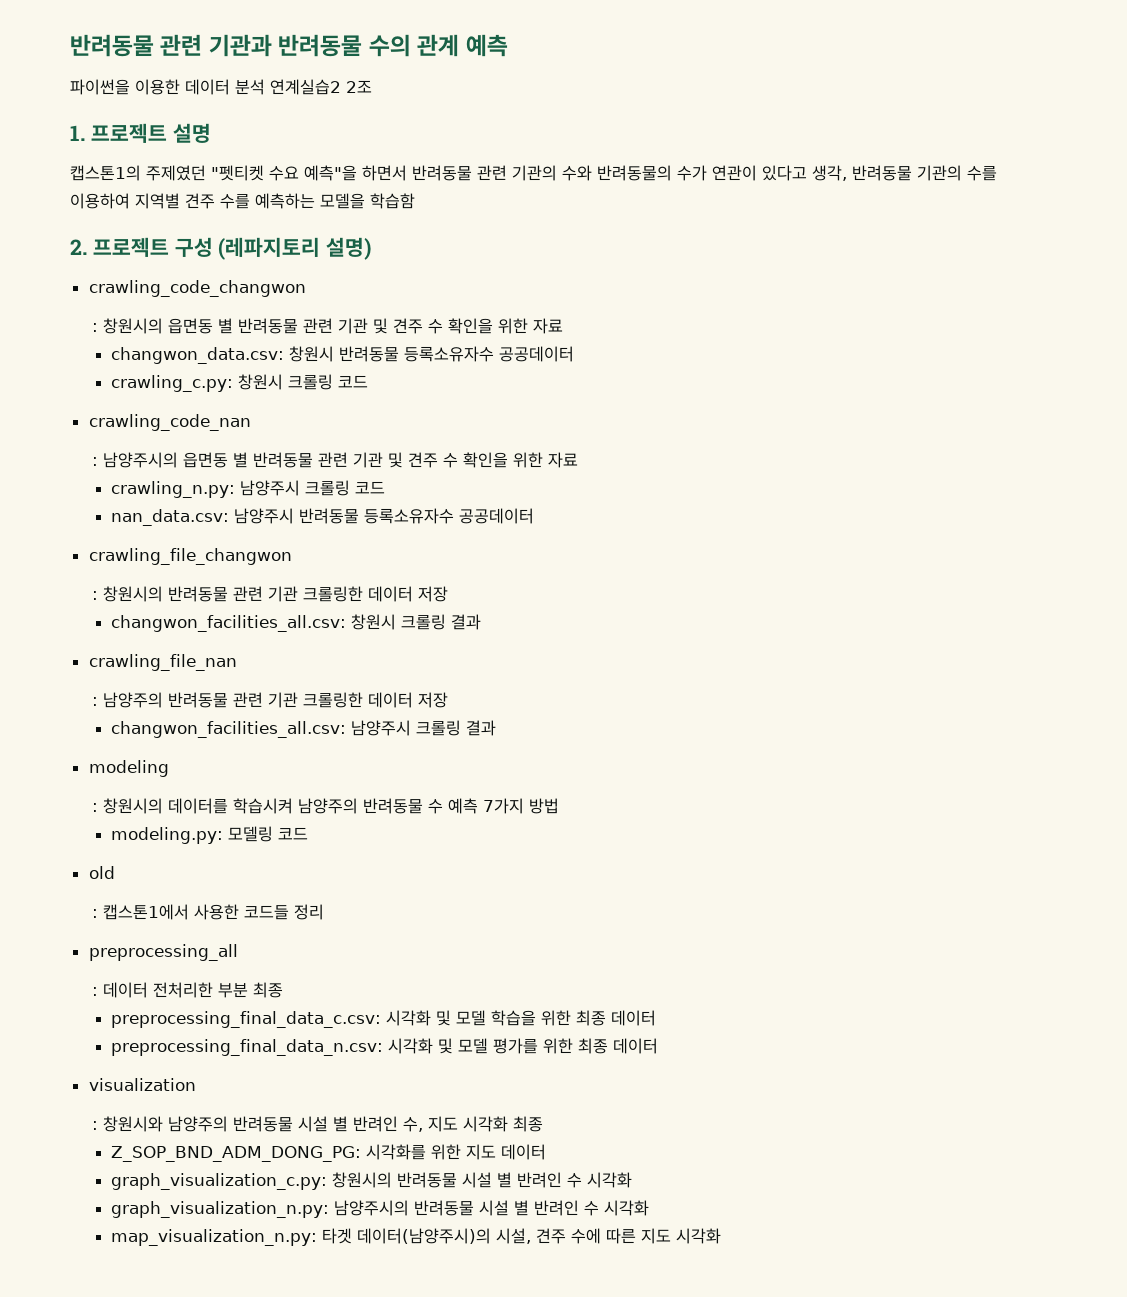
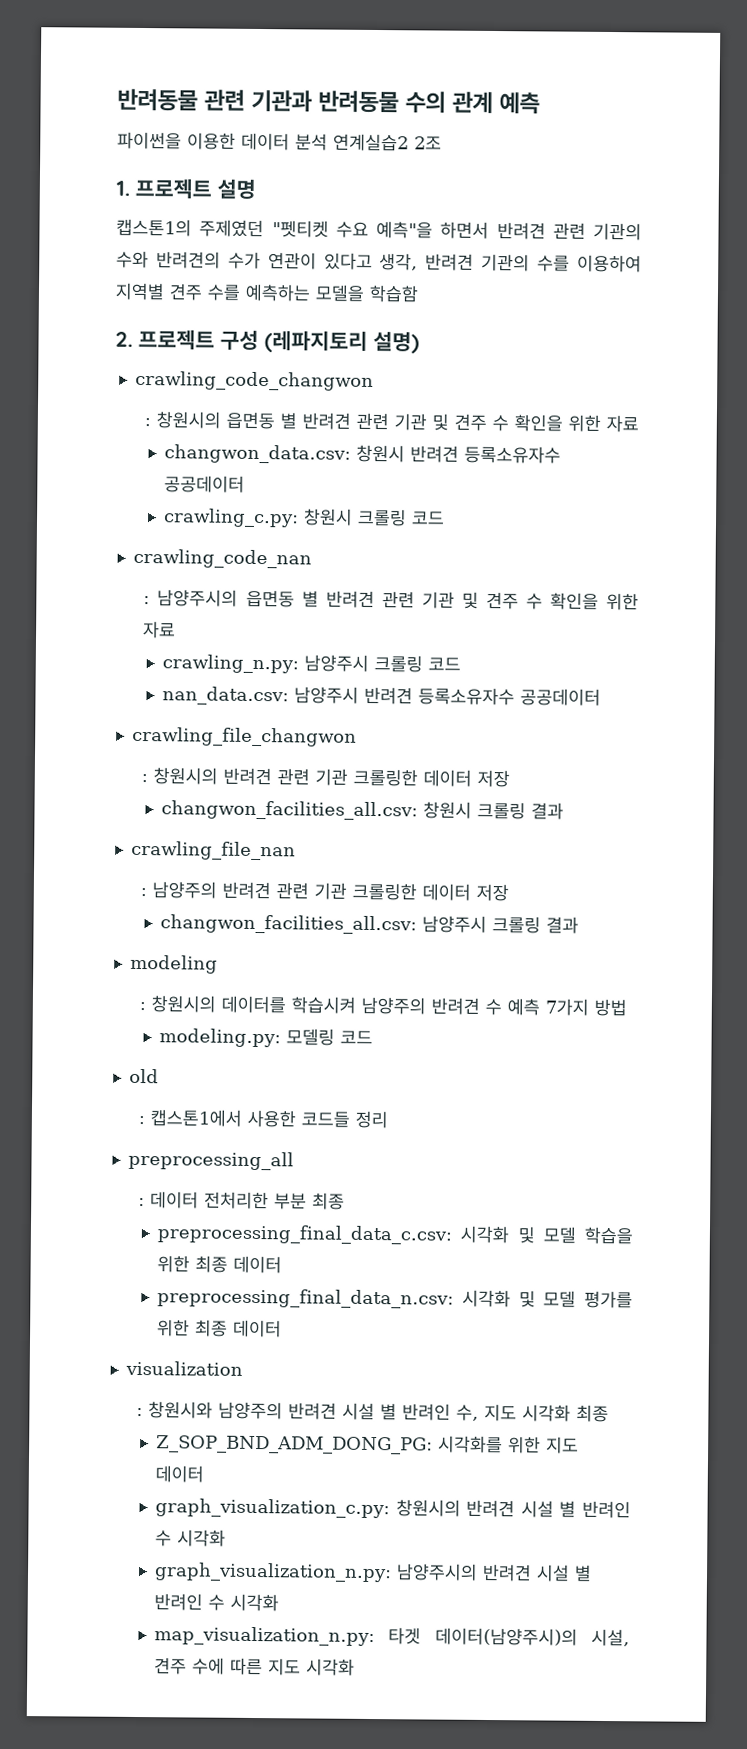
- 캡스톤1의 주제였던 "펫티켓 수요 예측"을 하면서 반려동물 관련 기관의 수와 반려동물의 수가 연관이 있다고 생각, 반려동물 기관의 수를 이용하여 지역별 견주 수를 예측하는 모델을 학습함
+ 캡스톤1의 주제였던 "펫티켓 수요 예측"을 하면서 반려견 관련 기관의 수와 반려견의 수가 연관이 있다고 생각, 반려견 기관의 수를 이용하여 지역별 견주 수를 예측하는 모델을 학습함
- : 창원시의 읍면동 별 반려동물 관련 기관 및 견주 수 확인을 위한 자료
+ : 창원시의 읍면동 별 반려견 관련 기관 및 견주 수 확인을 위한 자료
- changwon_data.csv: 창원시 반려동물 등록소유자수 공공데이터
+ changwon_data.csv: 창원시 반려견 등록소유자수 공공데이터
- : 남양주시의 읍면동 별 반려동물 관련 기관 및 견주 수 확인을 위한 자료
+ : 남양주시의 읍면동 별 반려견 관련 기관 및 견주 수 확인을 위한 자료
- nan_data.csv: 남양주시 반려동물 등록소유자수 공공데이터
+ nan_data.csv: 남양주시 반려견 등록소유자수 공공데이터
- : 창원시의 반려동물 관련 기관 크롤링한 데이터 저장
+ : 창원시의 반려견 관련 기관 크롤링한 데이터 저장
- : 남양주의 반려동물 관련 기관 크롤링한 데이터 저장
+ : 남양주의 반려견 관련 기관 크롤링한 데이터 저장
- : 창원시의 데이터를 학습시켜 남양주의 반려동물 수 예측 7가지 방법
+ : 창원시의 데이터를 학습시켜 남양주의 반려견 수 예측 7가지 방법
- : 창원시와 남양주의 반려동물 시설 별 반려인 수, 지도 시각화 최종
+ : 창원시와 남양주의 반려견 시설 별 반려인 수, 지도 시각화 최종
- graph_visualization_c.py: 창원시의 반려동물 시설 별 반려인 수 시각화
+ graph_visualization_c.py: 창원시의 반려견 시설 별 반려인 수 시각화
- graph_visualization_n.py: 남양주시의 반려동물 시설 별 반려인 수 시각화
+ graph_visualization_n.py: 남양주시의 반려견 시설 별 반려인 수 시각화

